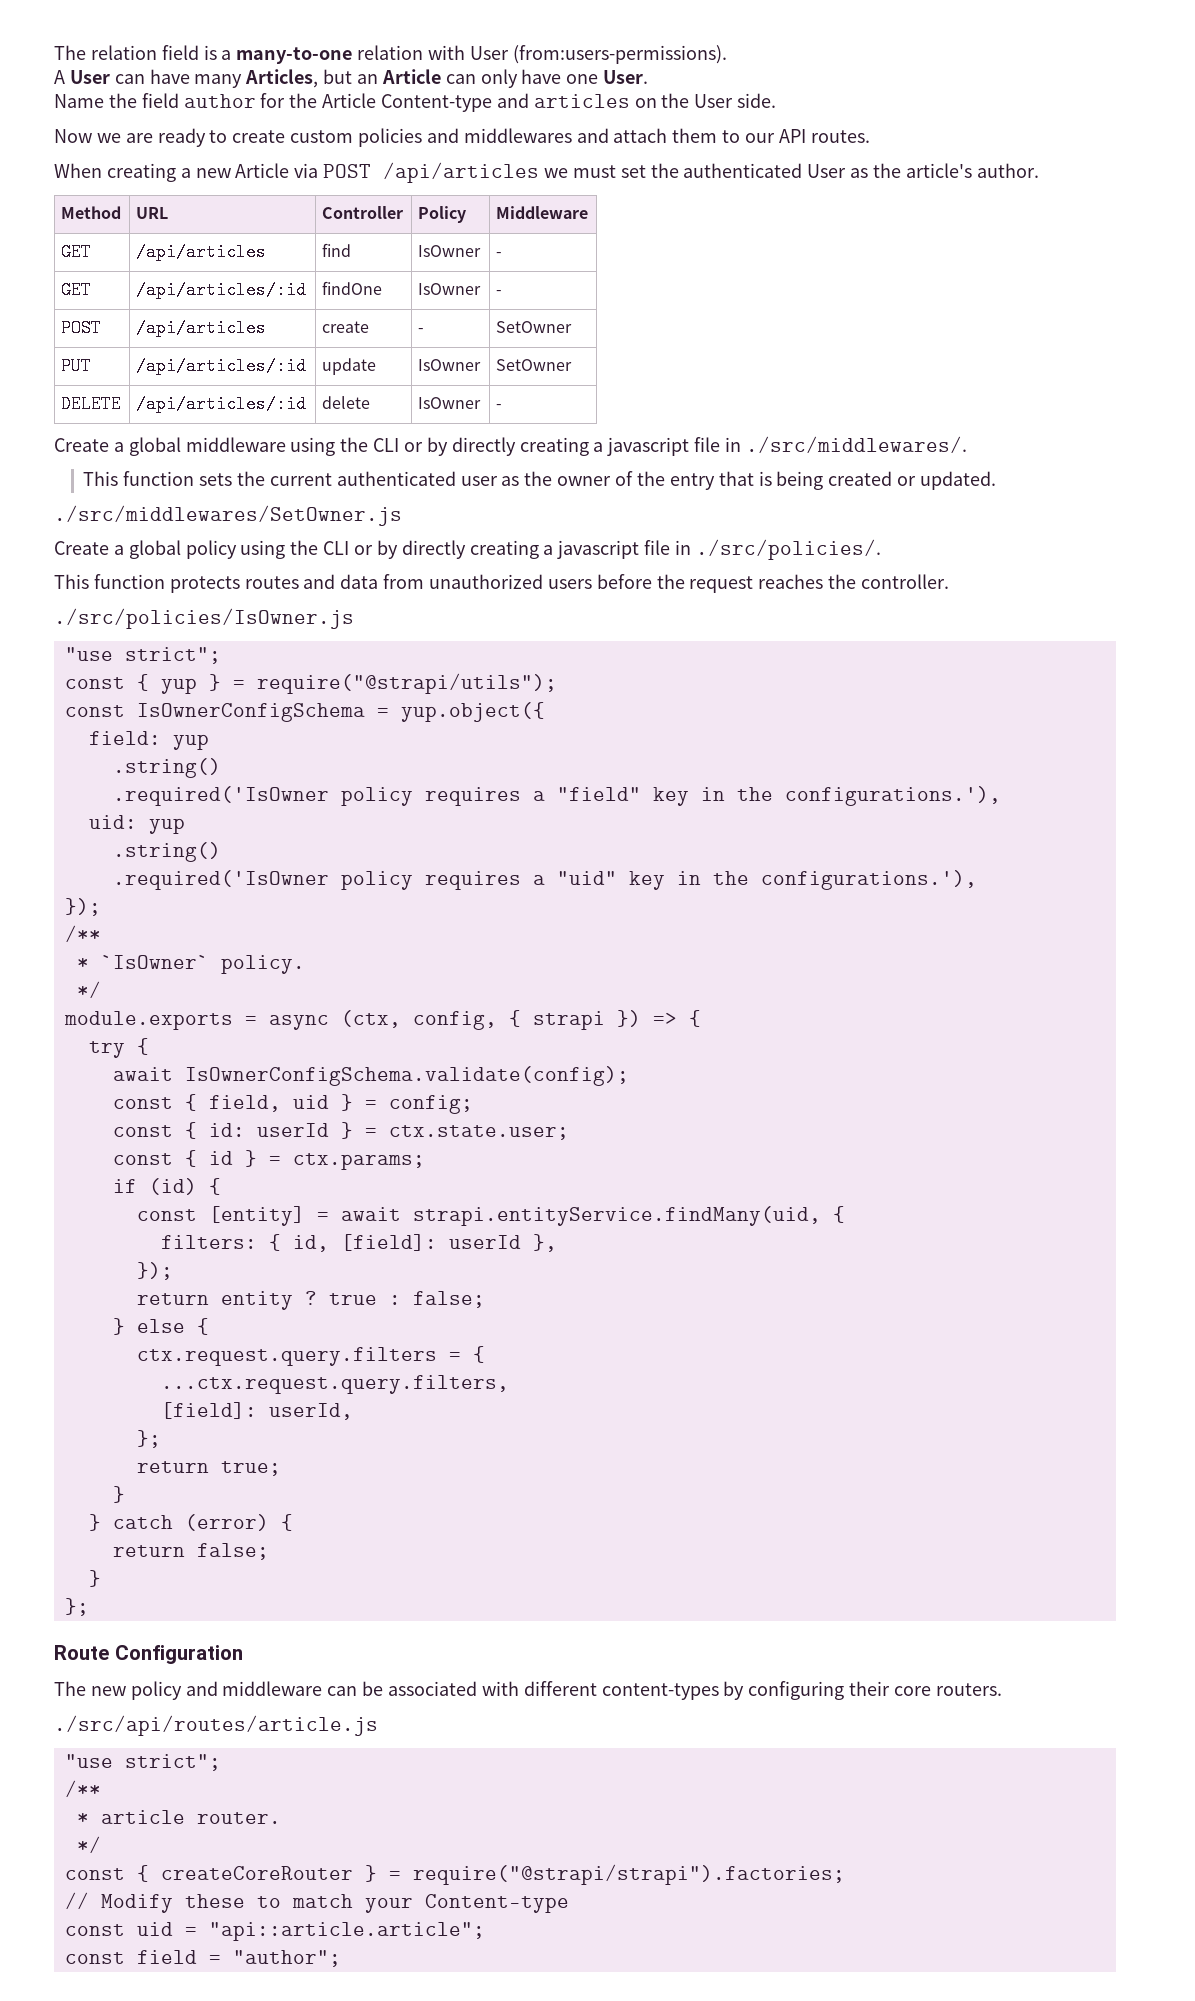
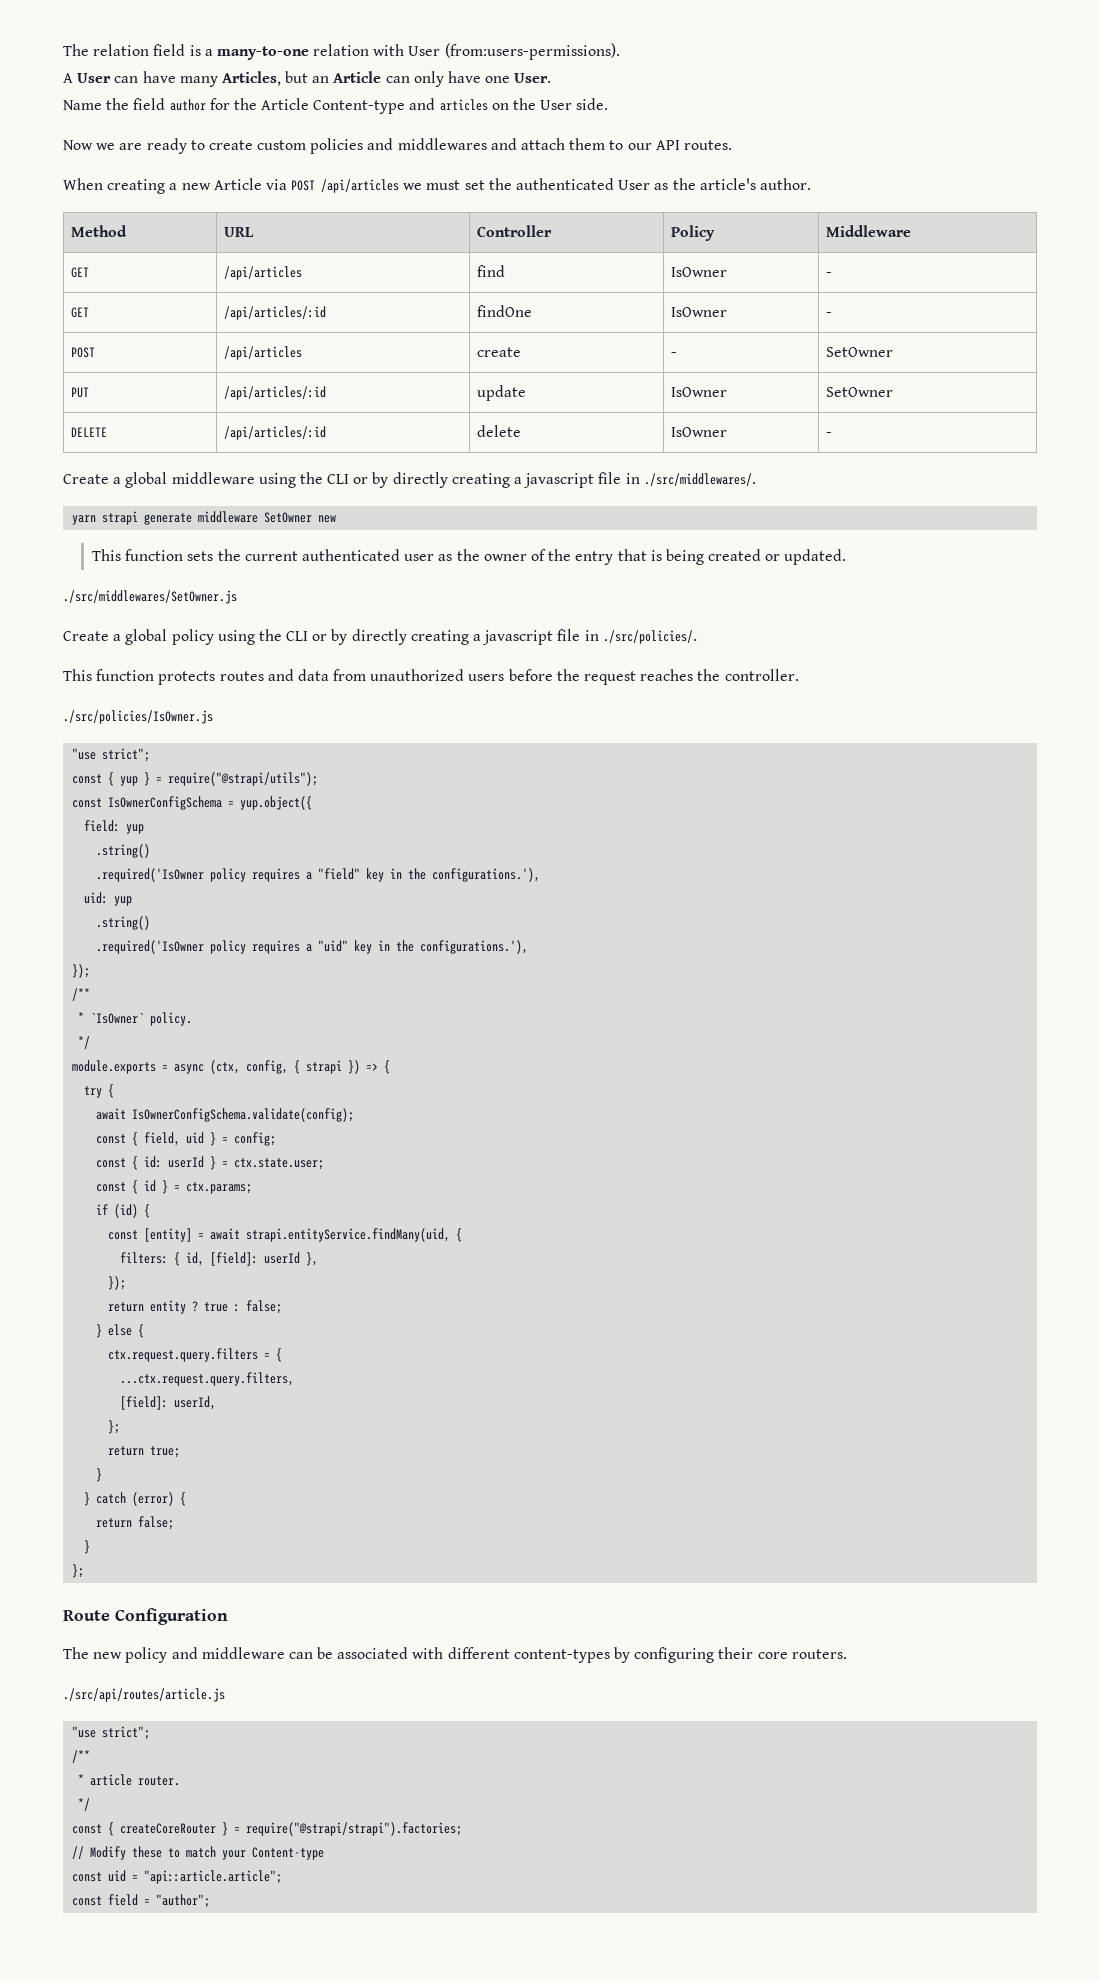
+ yarn strapi generate middleware SetOwner new

